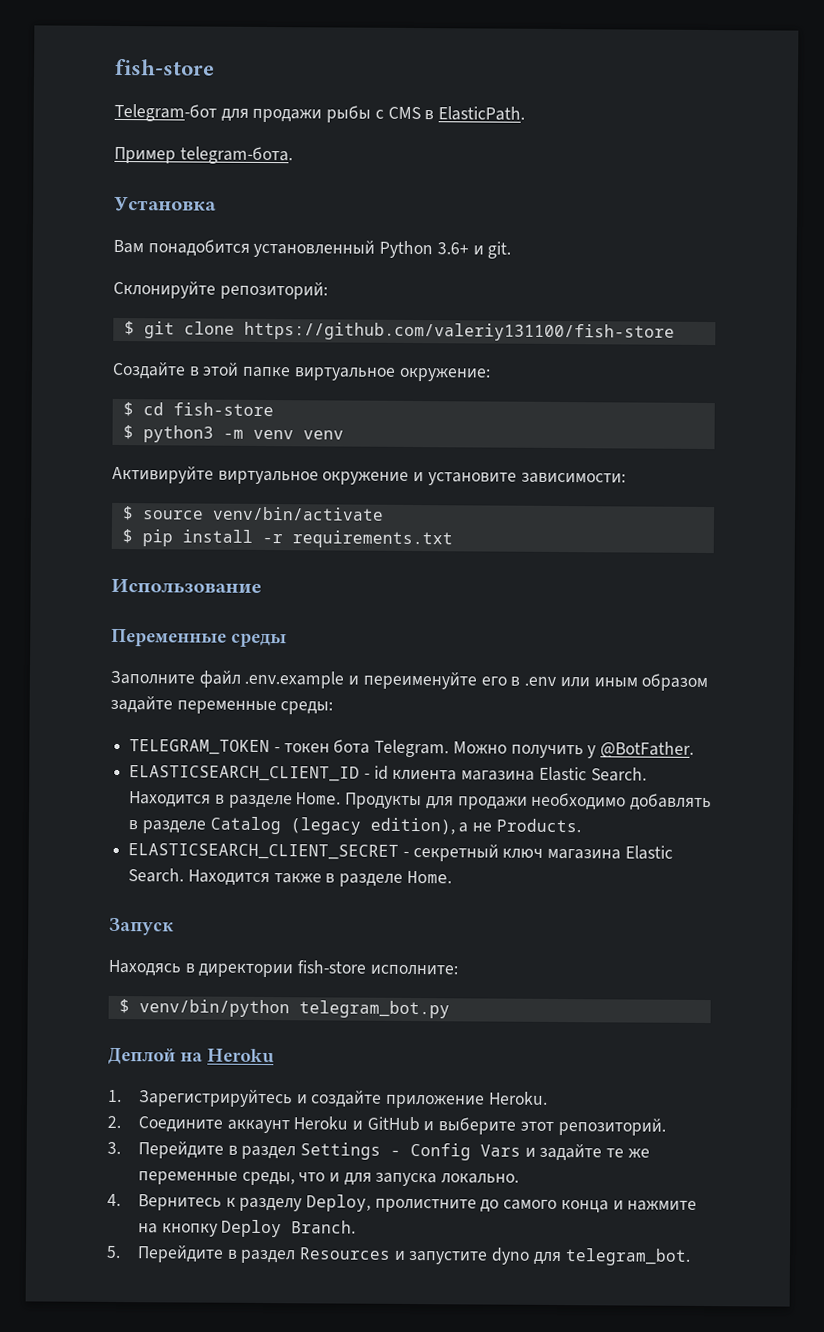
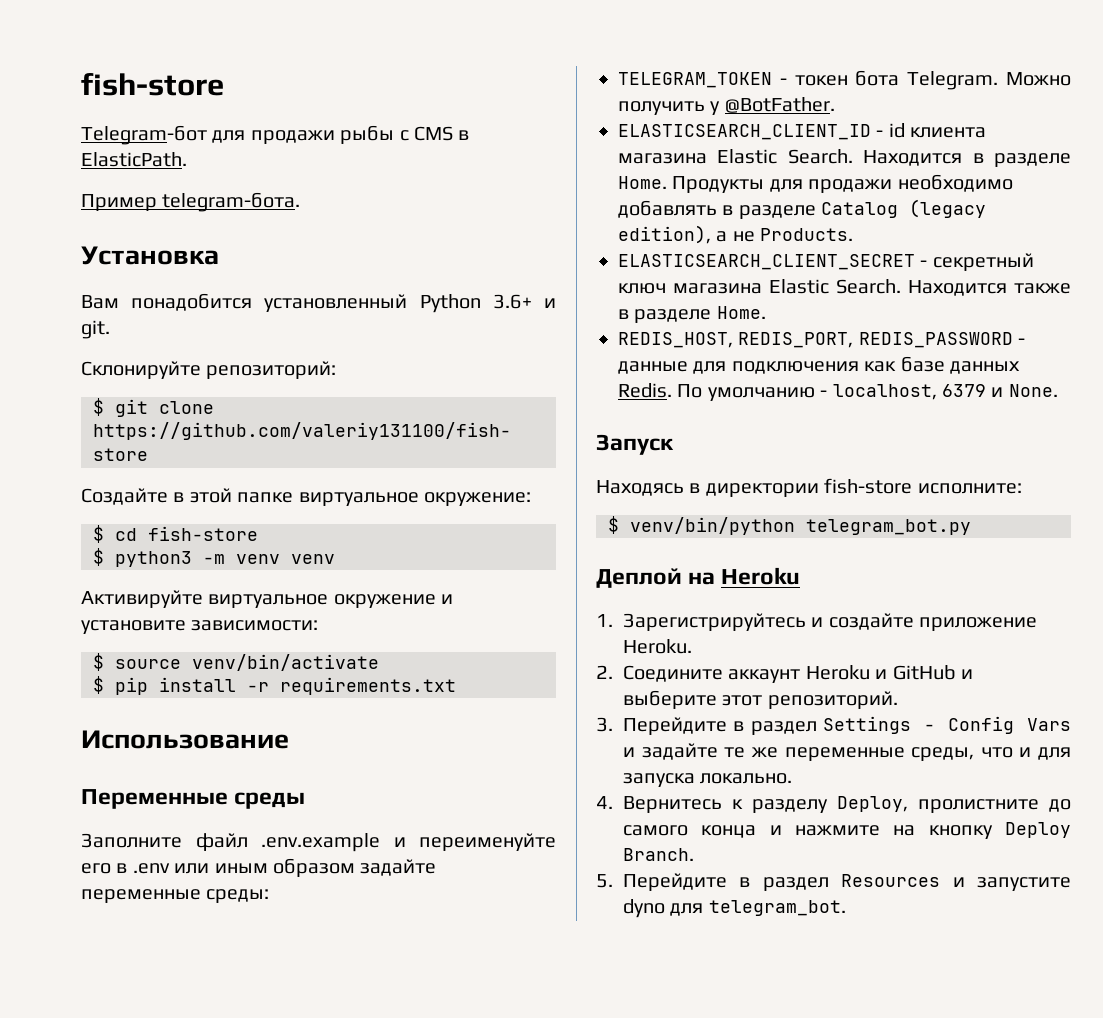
+ REDIS_HOST, REDIS_PORT, REDIS_PASSWORD - данные для подключения как базе данных Redis. По умолчанию - localhost, 6379 и None.

